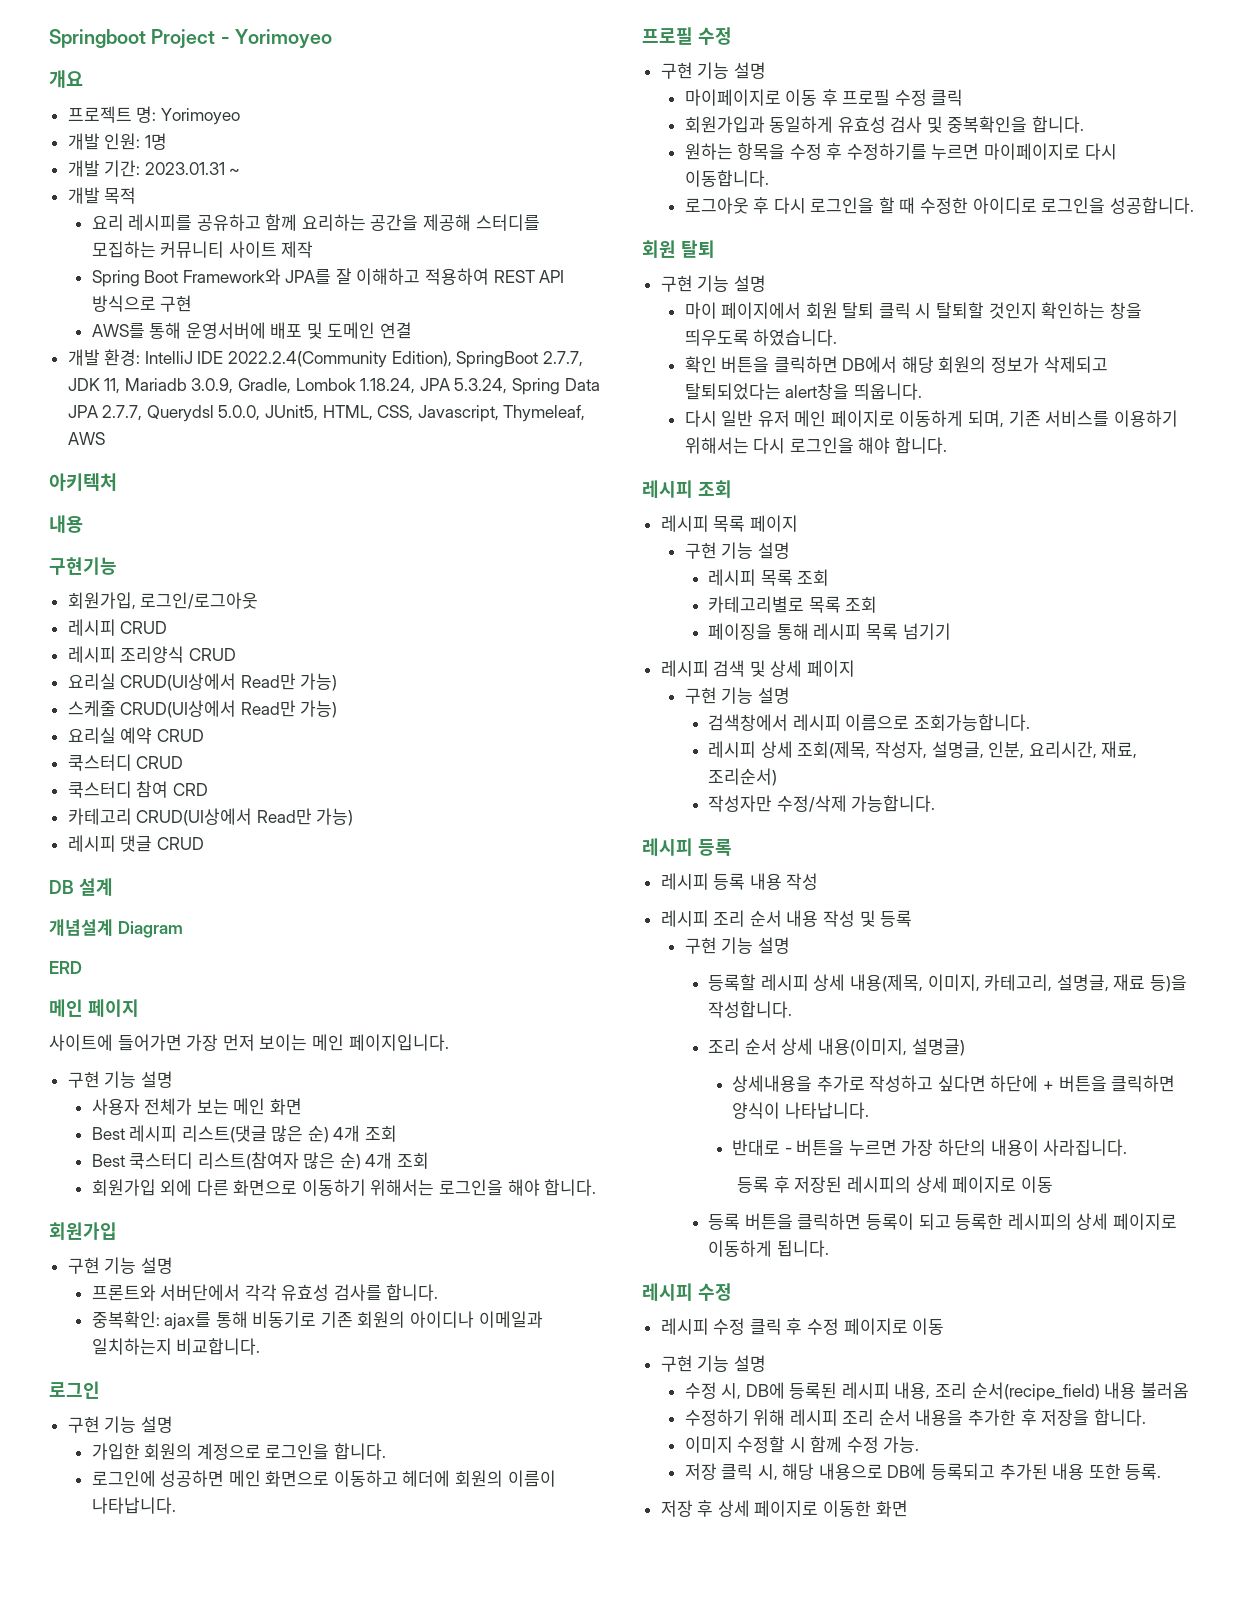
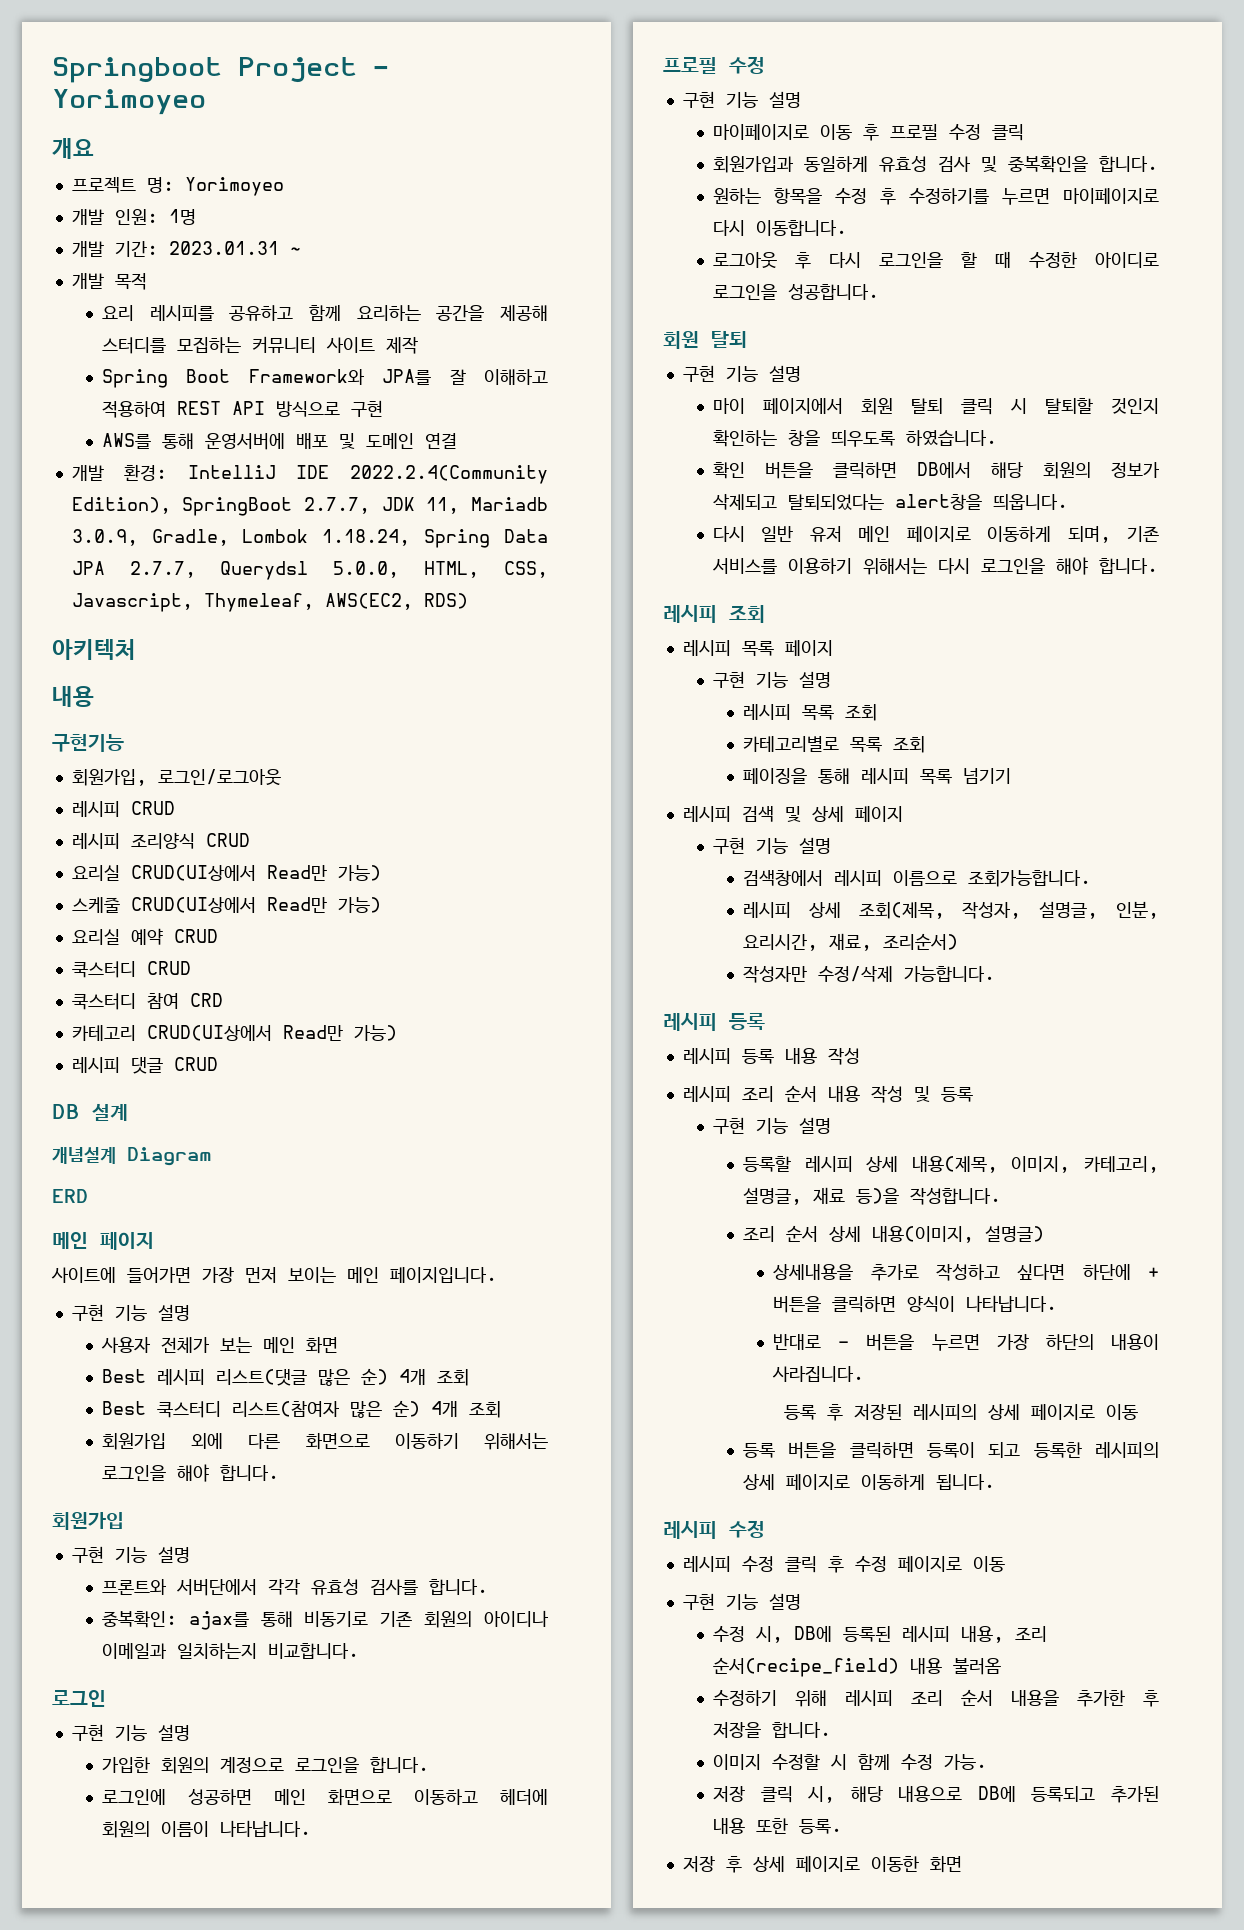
- 개발 환경: IntelliJ IDE 2022.2.4(Community Edition), SpringBoot 2.7.7, JDK 11, Mariadb 3.0.9, Gradle, Lombok 1.18.24, JPA 5.3.24, Spring Data JPA 2.7.7, Querydsl 5.0.0, JUnit5, HTML, CSS, Javascript, Thymeleaf, AWS
+ 개발 환경: IntelliJ IDE 2022.2.4(Community Edition), SpringBoot 2.7.7, JDK 11, Mariadb 3.0.9, Gradle, Lombok 1.18.24, Spring Data JPA 2.7.7, Querydsl 5.0.0, HTML, CSS, Javascript, Thymeleaf, AWS(EC2, RDS)

